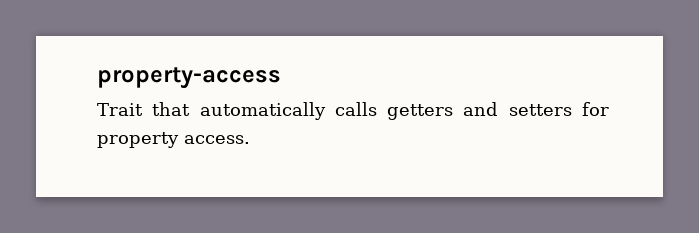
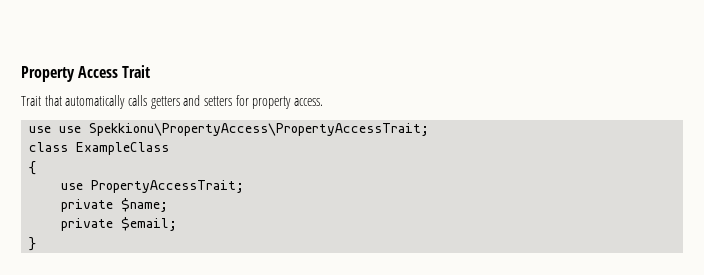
- property-access
+ Property Access Trait
+ use use Spekkionu\PropertyAccess\PropertyAccessTrait;
+ class ExampleClass
+ {
+ use PropertyAccessTrait;
+ private $name;
+ private $email;
+ }

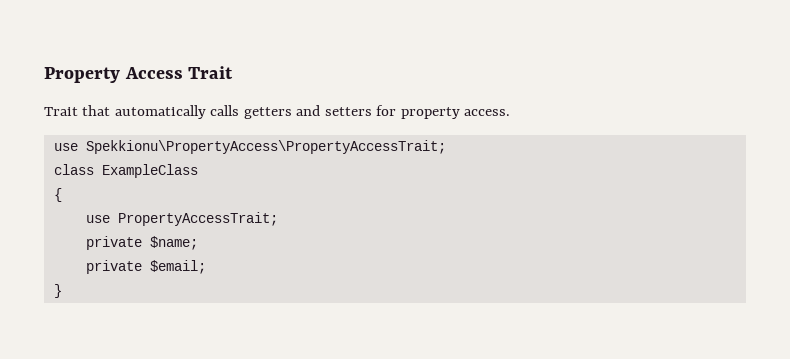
- use use Spekkionu\PropertyAccess\PropertyAccessTrait;
+ use Spekkionu\PropertyAccess\PropertyAccessTrait;

